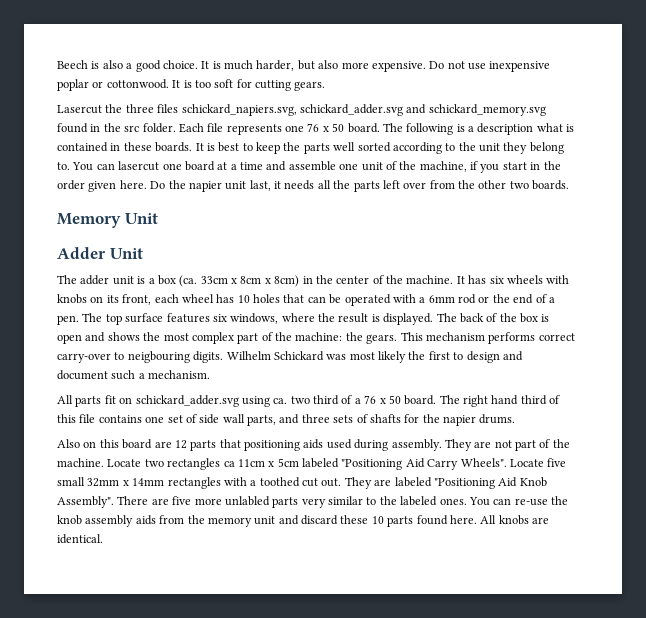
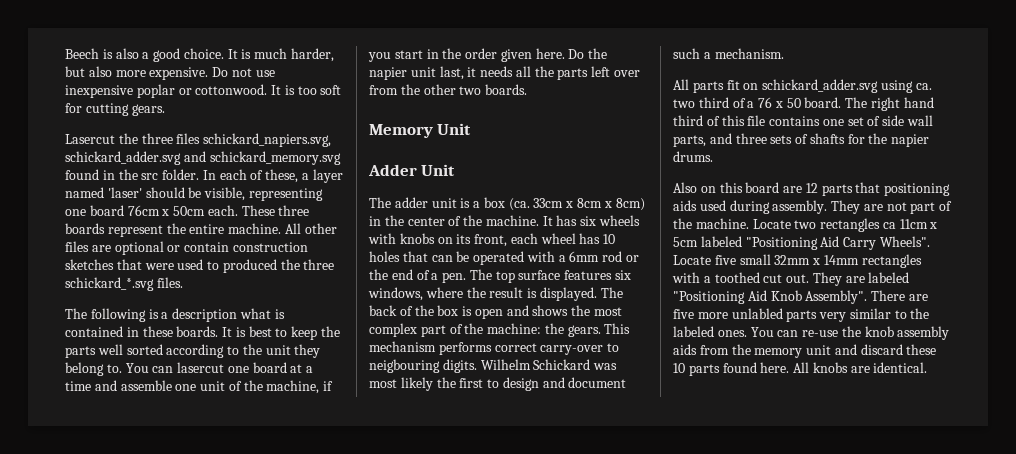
- Each file represents one 76 x 50 board. The following is a description what is contained in these boards.
+ In each of these, a layer named 'laser' should be visible, representing one board 76cm x 50cm each. These three boards represent the entire machine. All other files are optional or contain construction sketches that were used to produced the three schickard_*.svg files.
+ The following is a description what is contained in these boards.

